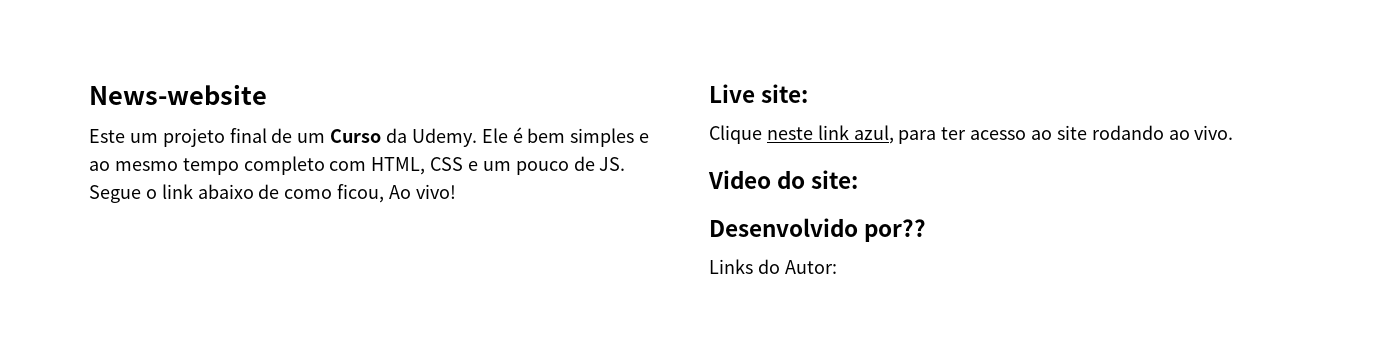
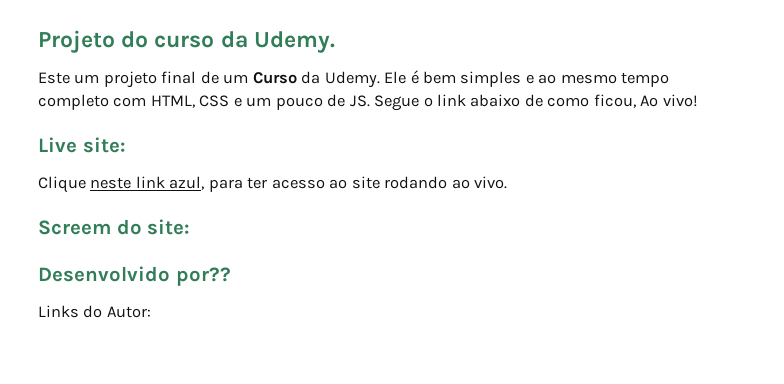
- News-website
+ Projeto do curso da Udemy.
- Video do site:
+ Screem do site:

